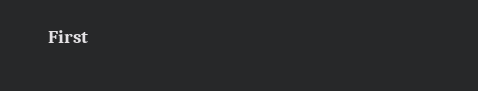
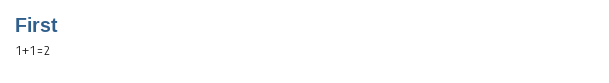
+ 1+1=2

